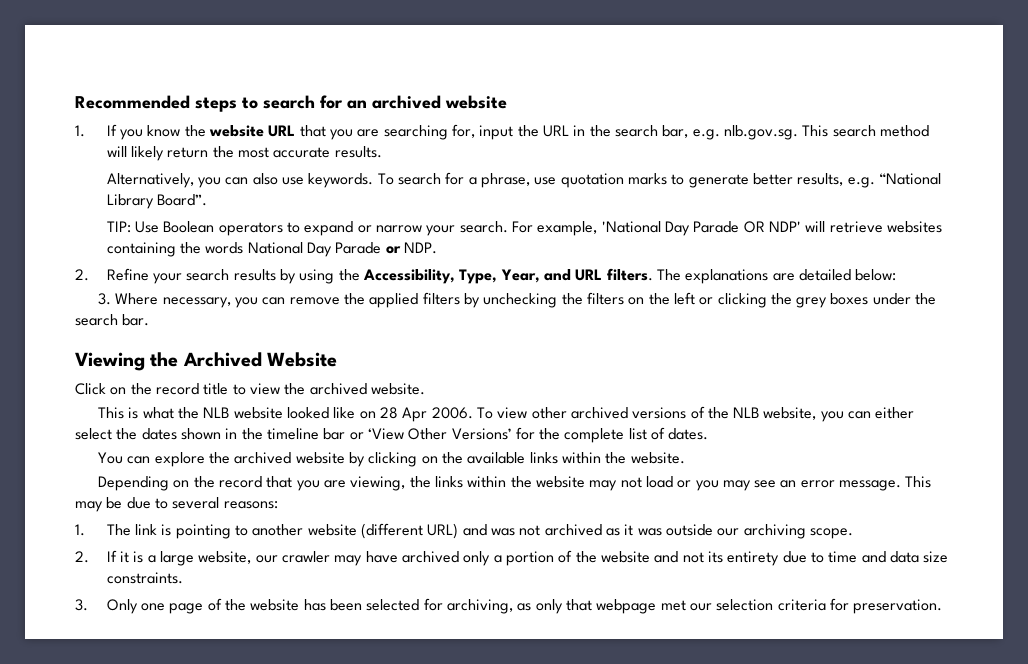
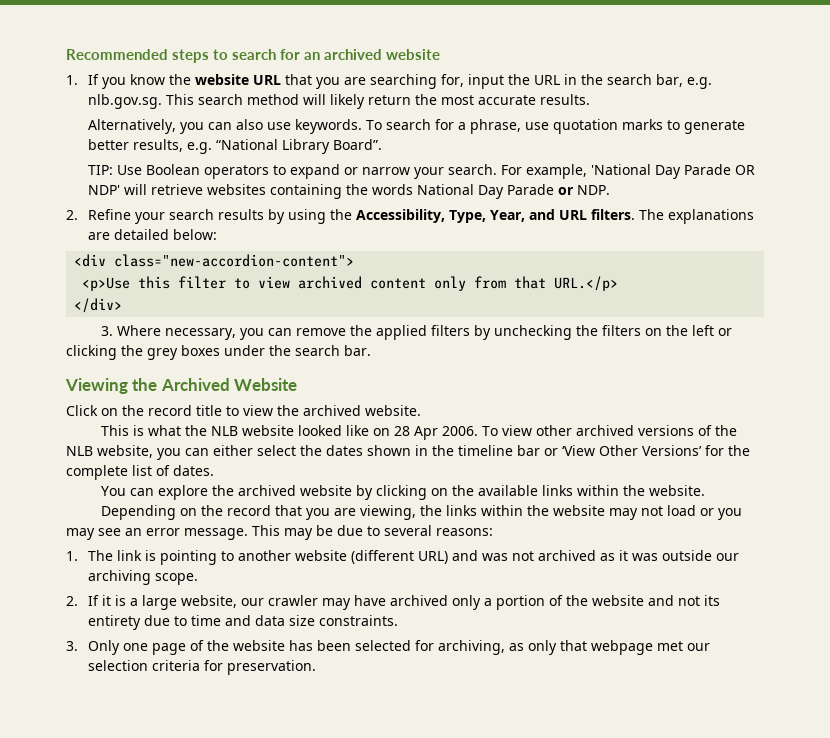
+ <div class="new-accordion-content">
+ <p>Use this filter to view archived content only from that URL.</p>
+ </div>

